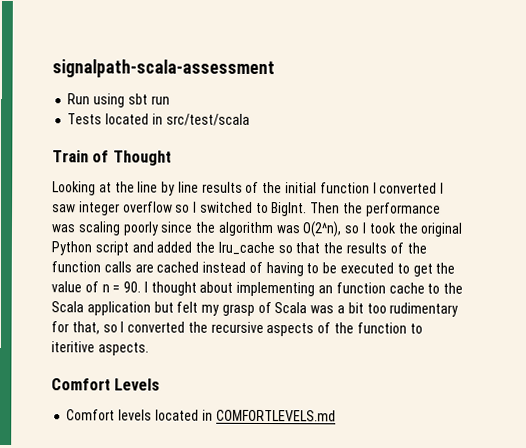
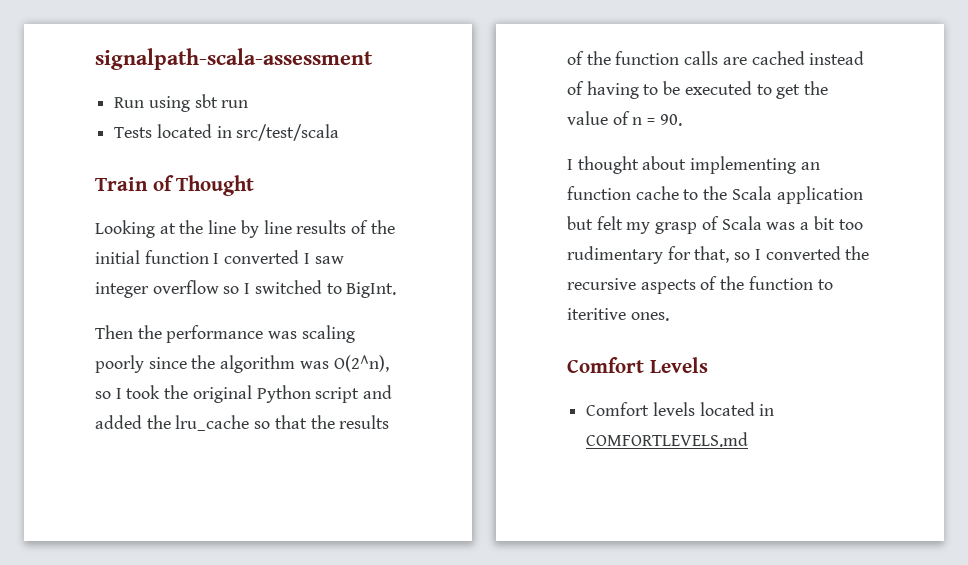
- Looking at the line by line results of the initial function I converted I saw integer overflow so I switched to BigInt. Then the performance was scaling poorly since the algorithm was O(2^n), so I took the original Python script and added the lru_cache so that the results of the function calls are cached instead of having to be executed to get the value of n = 90. I thought about implementing an function cache to the Scala application but felt my grasp of Scala was a bit too rudimentary for that, so I converted the recursive aspects of the function to iteritive aspects.
+ Looking at the line by line results of the initial function I converted I saw integer overflow so I switched to BigInt.
+ Then the performance was scaling poorly since the algorithm was O(2^n), so I took the original Python script and added the lru_cache so that the results of the function calls are cached instead of having to be executed to get the value of n = 90.
+ I thought about implementing an function cache to the Scala application but felt my grasp of Scala was a bit too rudimentary for that, so I converted the recursive aspects of the function to iteritive ones.

